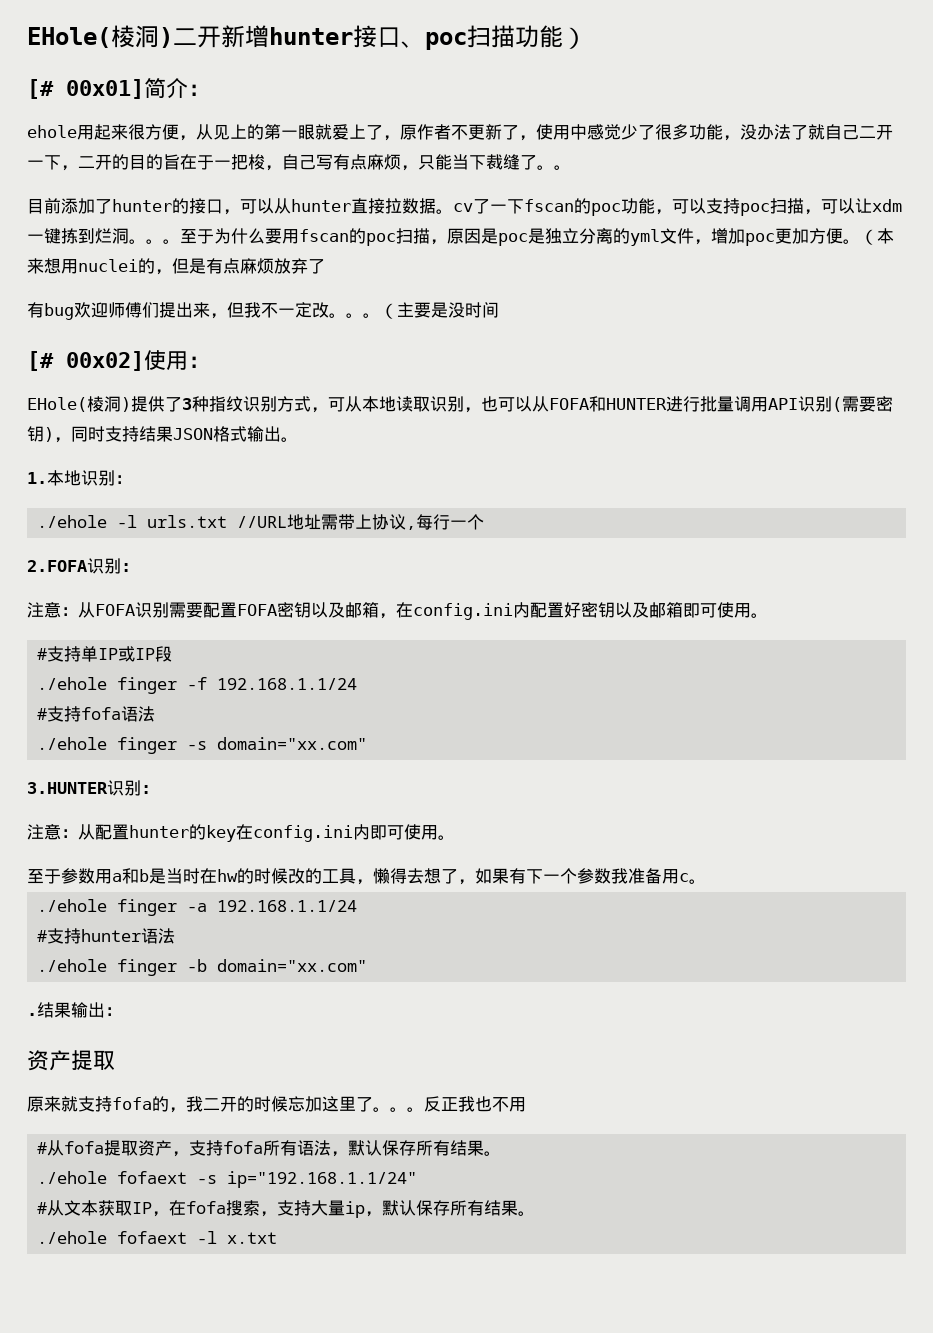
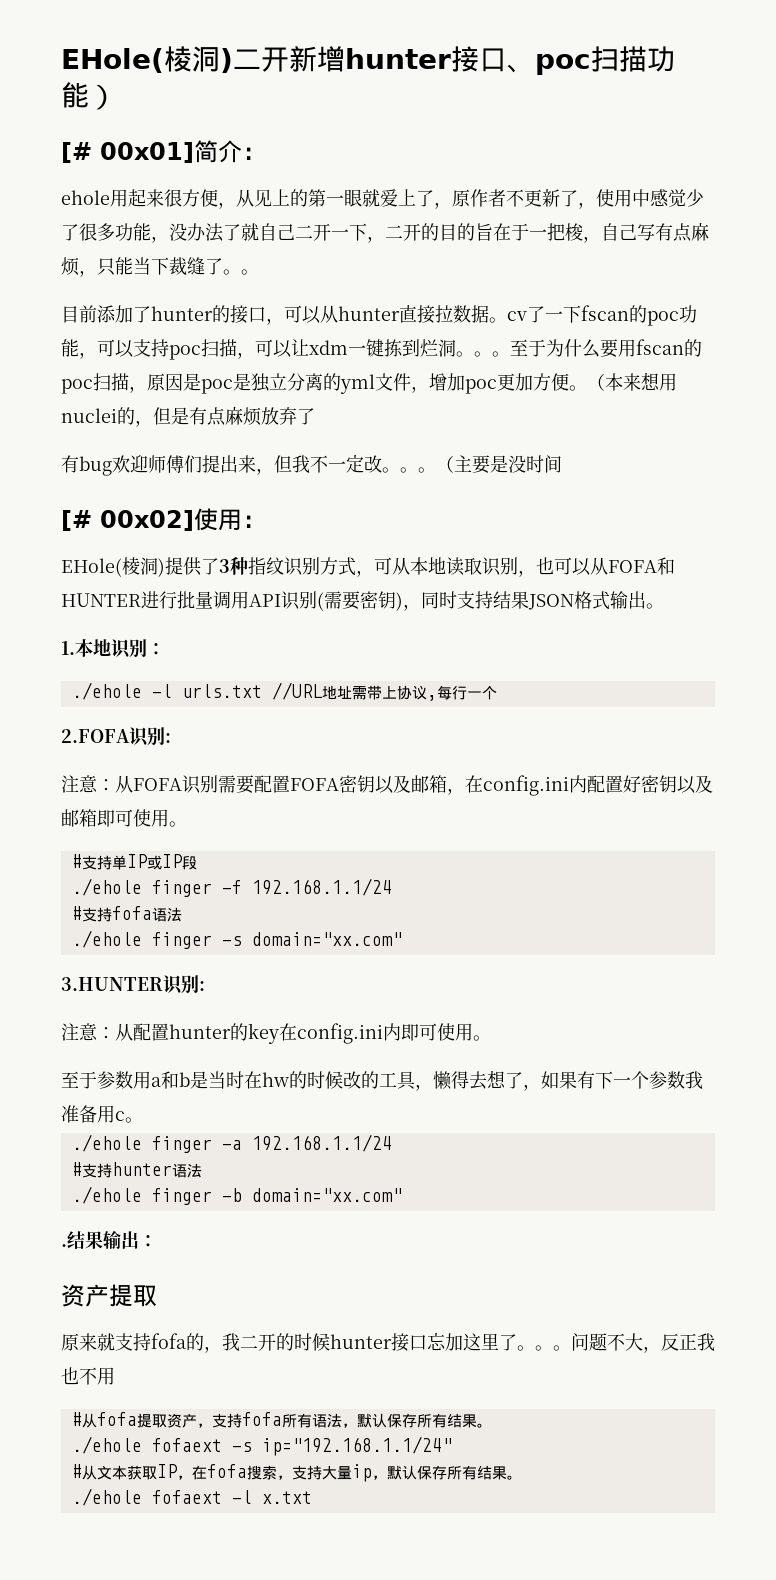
- 原来就支持fofa的，我二开的时候忘加这里了。
+ 原来就支持fofa的，我二开的时候hunter接口忘加这里了。
- 反正我也不用
+ 问题不大，反正我也不用

